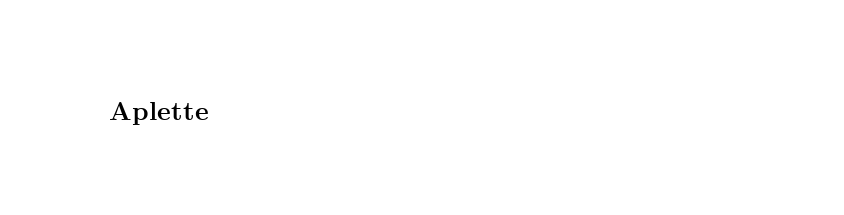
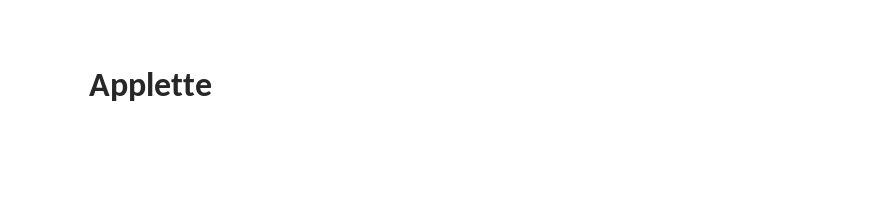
- Aplette
+ Applette

